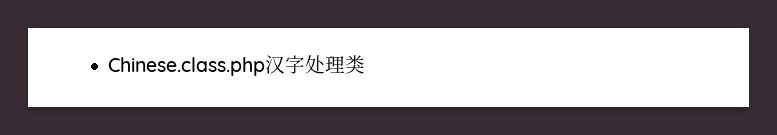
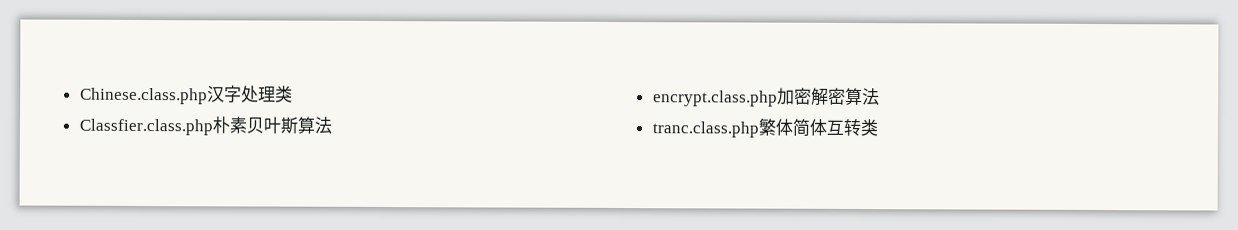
+ Classfier.class.php朴素贝叶斯算法
+ encrypt.class.php加密解密算法
+ tranc.class.php繁体简体互转类

